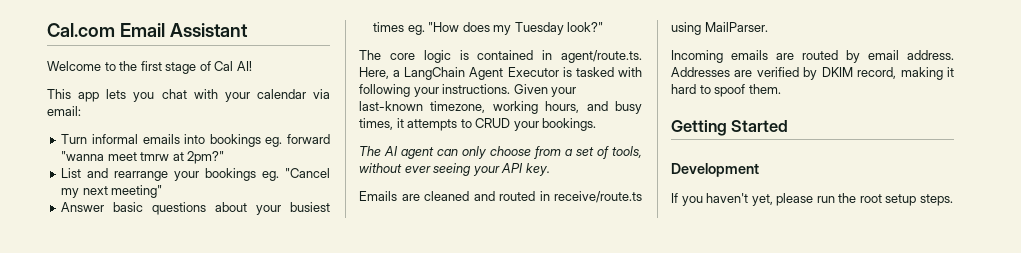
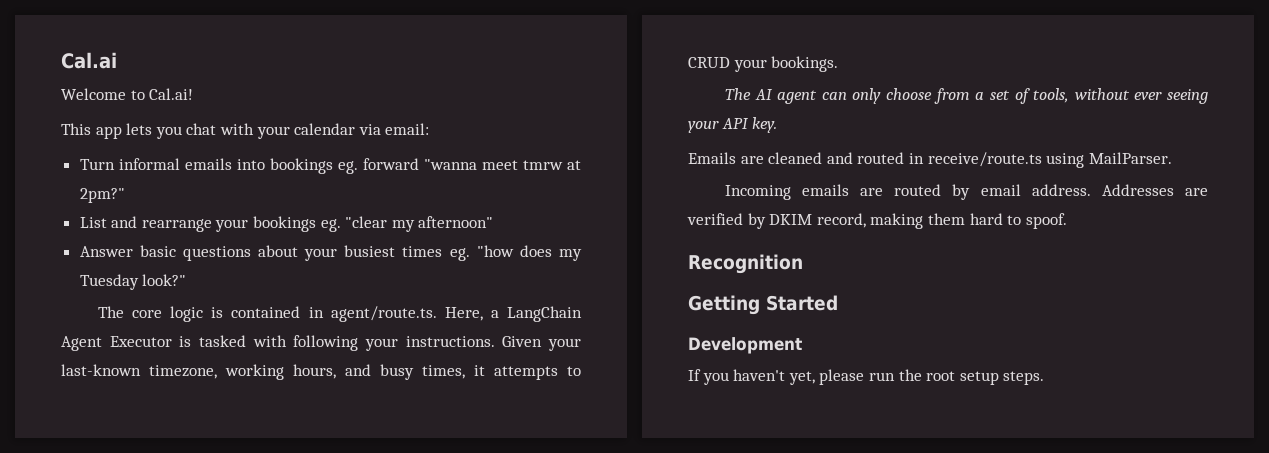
- Cal.com Email Assistant
+ Cal.ai
- Welcome to the first stage of Cal AI!
+ Welcome to Cal.ai!
- List and rearrange your bookings eg. "Cancel my next meeting"
+ List and rearrange your bookings eg. "clear my afternoon"
- Answer basic questions about your busiest times eg. "How does my Tuesday look?"
+ Answer basic questions about your busiest times eg. "how does my Tuesday look?"
- Addresses are verified by DKIM record, making it hard to spoof them.
+ Addresses are verified by DKIM record, making them hard to spoof.
+ Recognition

